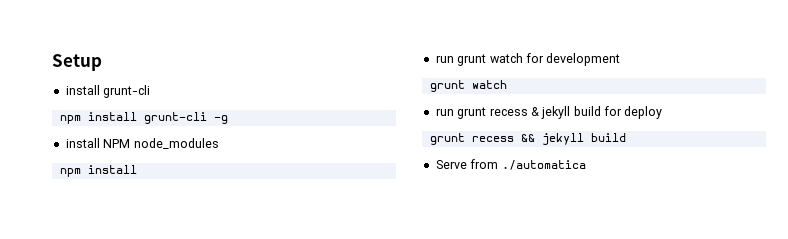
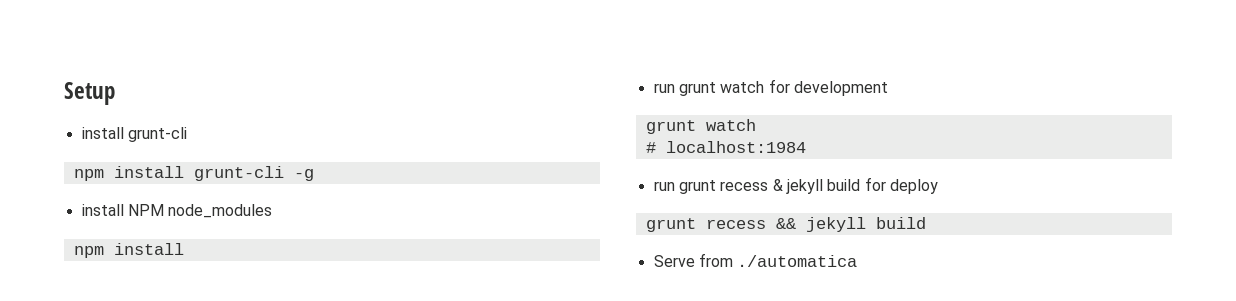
+ # localhost:1984

